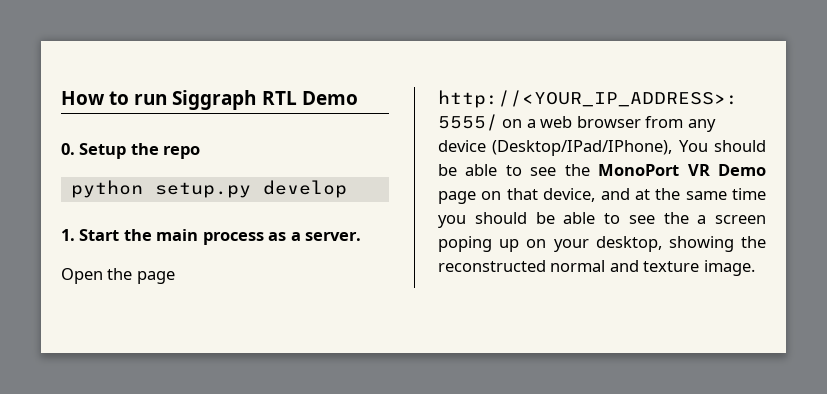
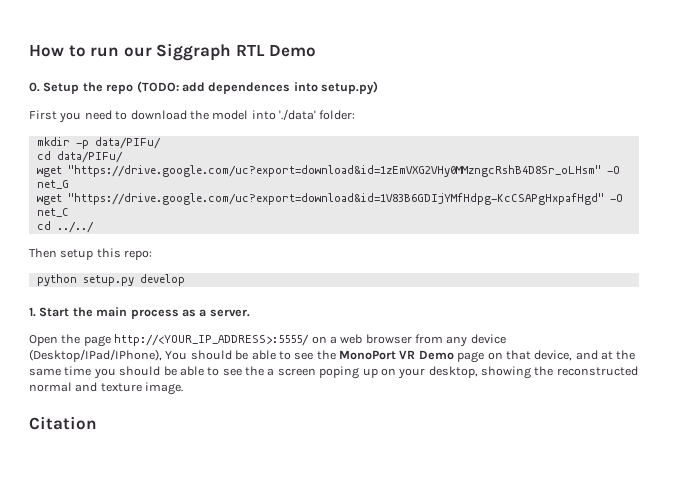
- How to run Siggraph RTL Demo
+ How to run our Siggraph RTL Demo
- 0. Setup the repo
+ 0. Setup the repo (TODO: add dependences into setup.py)
+ First you need to download the model into './data' folder:
+ mkdir -p data/PIFu/
+ cd data/PIFu/
+ wget "https://drive.google.com/uc?export=download&id=1zEmVXG2VHy0MMzngcRshB4D8Sr_oLHsm" -O net_G
+ wget "https://drive.google.com/uc?export=download&id=1V83B6GDIjYMfHdpg-KcCSAPgHxpafHgd" -O net_C
+ cd ../../
+ Then setup this repo:
+ Citation

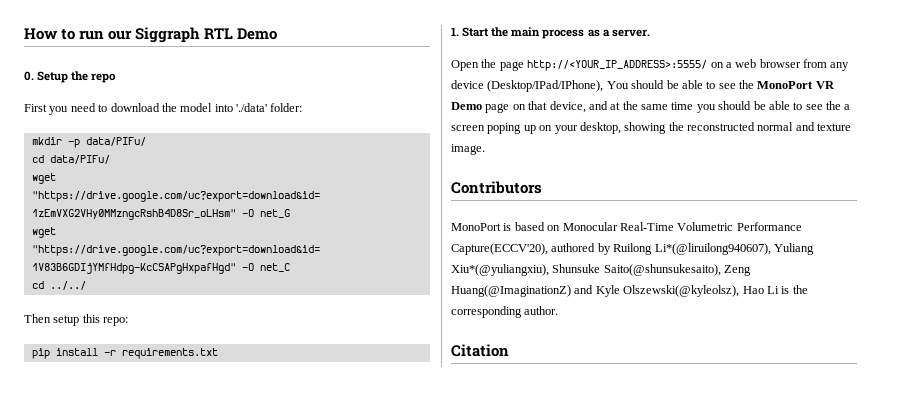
- 0. Setup the repo (TODO: add dependences into setup.py)
+ 0. Setup the repo
- python setup.py develop
+ pip install -r requirements.txt
+ Contributors
+ MonoPort is based on Monocular Real-Time Volumetric Performance Capture(ECCV'20), authored by Ruilong Li*(@liruilong940607), Yuliang Xiu*(@yuliangxiu), Shunsuke Saito(@shunsukesaito), Zeng Huang(@ImaginationZ) and Kyle Olszewski(@kyleolsz), Hao Li is the corresponding author.

